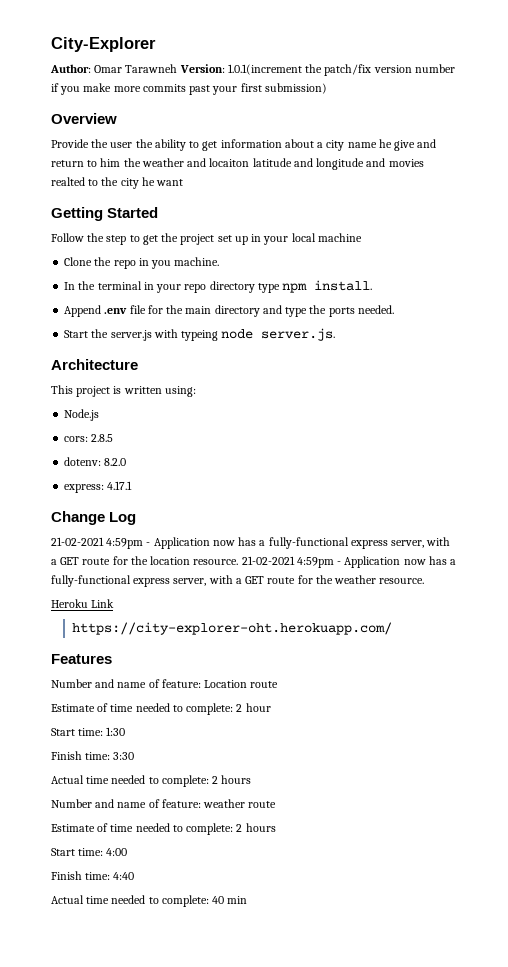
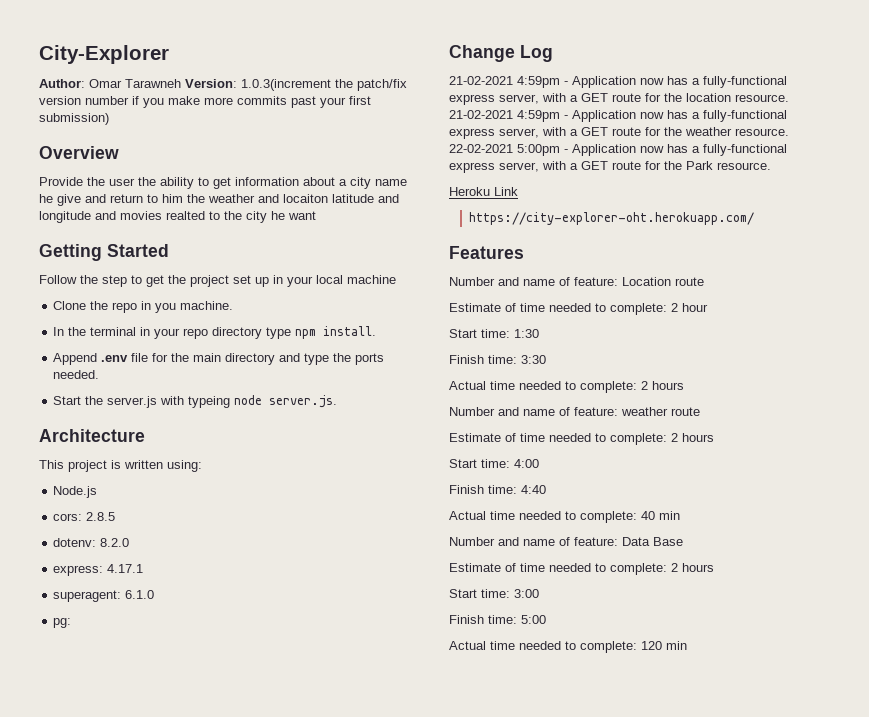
- Author: Omar Tarawneh Version: 1.0.1(increment the patch/fix version number if you make more commits past your first submission)
+ Author: Omar Tarawneh Version: 1.0.3(increment the patch/fix version number if you make more commits past your first submission)
+ superagent: 6.1.0
+ pg:
+ 22-02-2021 5:00pm - Application now has a fully-functional express server, with a GET route for the Park resource.
+ Number and name of feature: Data Base
+ Estimate of time needed to complete: 2 hours
+ Start time: 3:00
+ Finish time: 5:00
+ Actual time needed to complete: 120 min

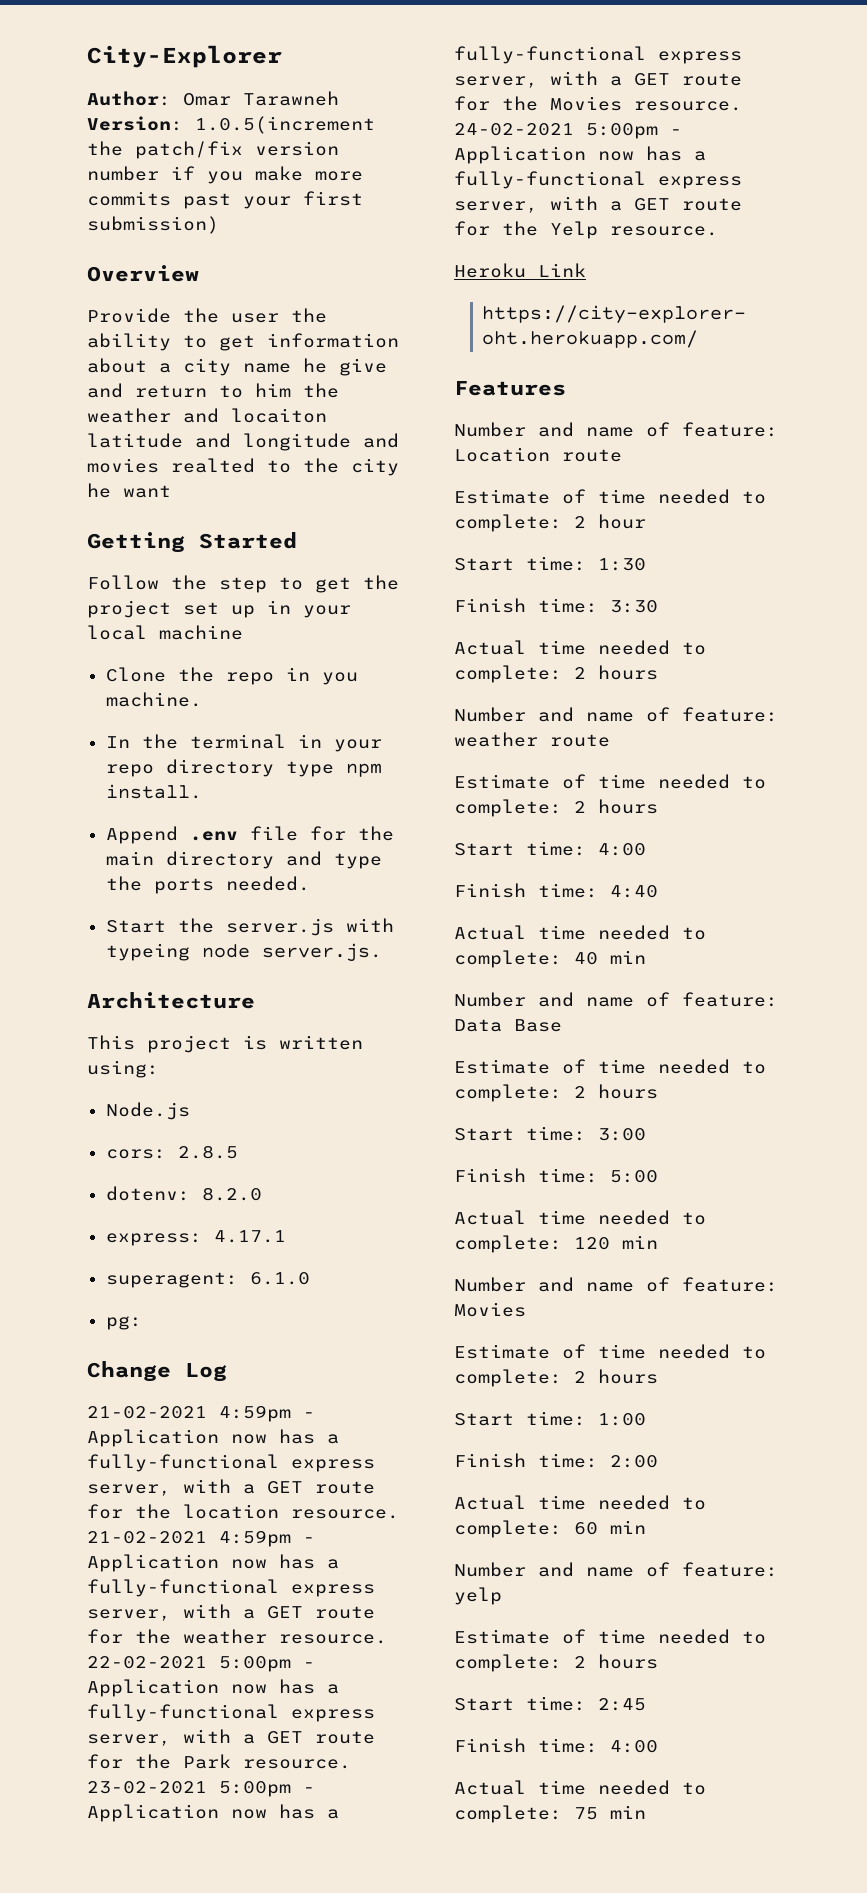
- Author: Omar Tarawneh Version: 1.0.3(increment the patch/fix version number if you make more commits past your first submission)
+ Author: Omar Tarawneh Version: 1.0.5(increment the patch/fix version number if you make more commits past your first submission)
+ 23-02-2021 5:00pm - Application now has a fully-functional express server, with a GET route for the Movies resource. 24-02-2021 5:00pm - Application now has a fully-functional express server, with a GET route for the Yelp resource.
+ Number and name of feature: Movies
+ Estimate of time needed to complete: 2 hours
+ Start time: 1:00
+ Finish time: 2:00
+ Actual time needed to complete: 60 min
+ Number and name of feature: yelp
+ Estimate of time needed to complete: 2 hours
+ Start time: 2:45
+ Finish time: 4:00
+ Actual time needed to complete: 75 min

